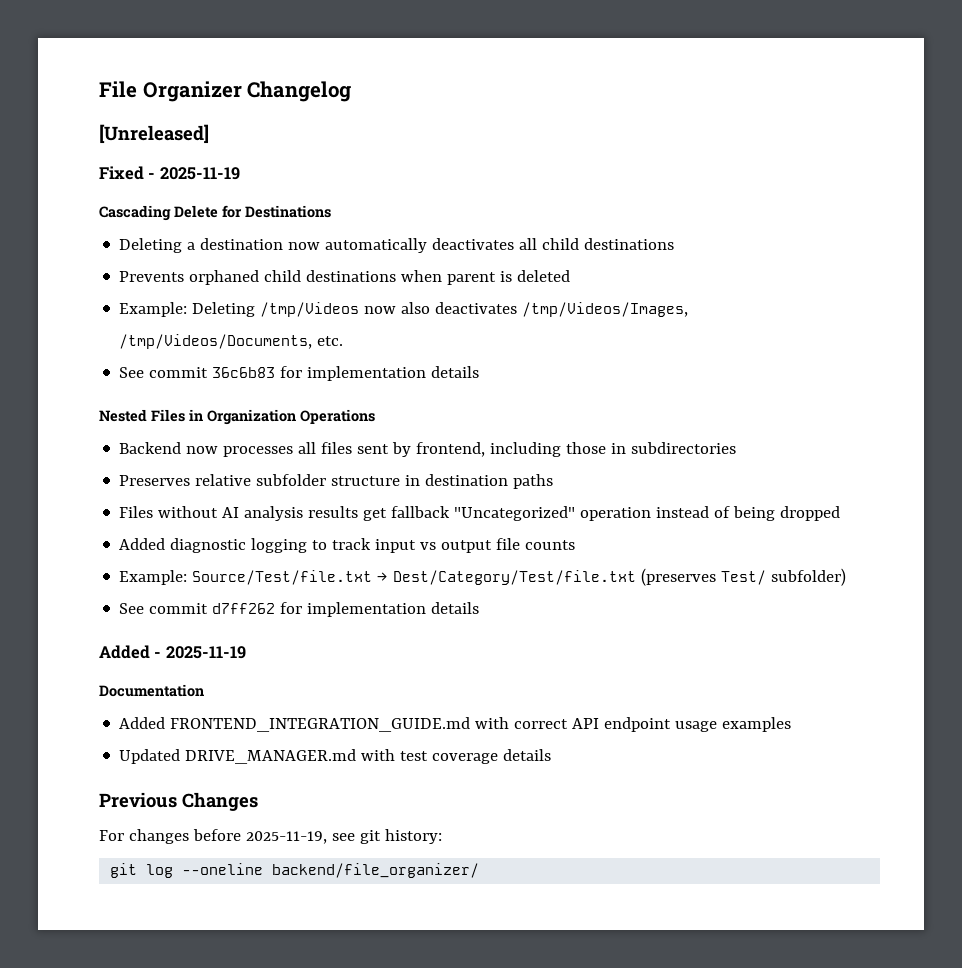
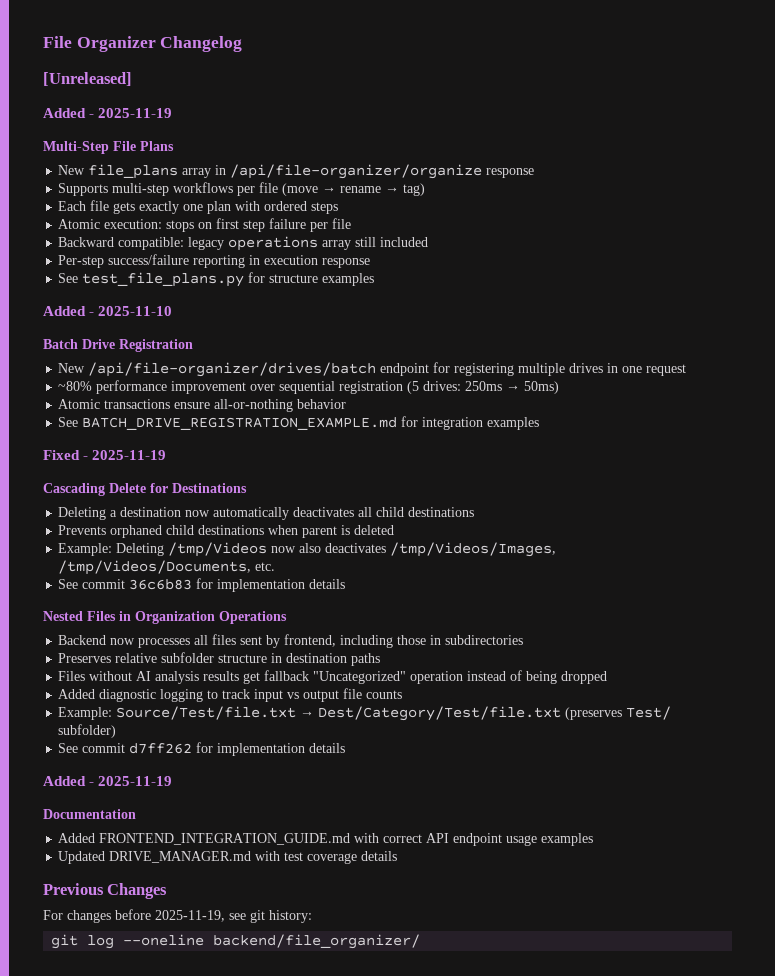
  [Unreleased]
+ Added - 2025-11-19
+ Multi-Step File Plans
+ New file_plans array in /api/file-organizer/organize response
+ Supports multi-step workflows per file (move → rename → tag)
+ Each file gets exactly one plan with ordered steps
+ Atomic execution: stops on first step failure per file
+ Backward compatible: legacy operations array still included
+ Per-step success/failure reporting in execution response
+ See test_file_plans.py for structure examples
+ Added - 2025-11-10
+ Batch Drive Registration
+ New /api/file-organizer/drives/batch endpoint for registering multiple drives in one request
+ ~80% performance improvement over sequential registration (5 drives: 250ms → 50ms)
+ Atomic transactions ensure all-or-nothing behavior
+ See BATCH_DRIVE_REGISTRATION_EXAMPLE.md for integration examples

